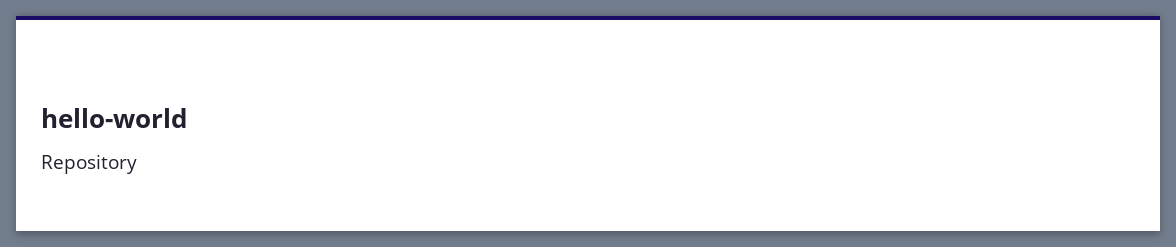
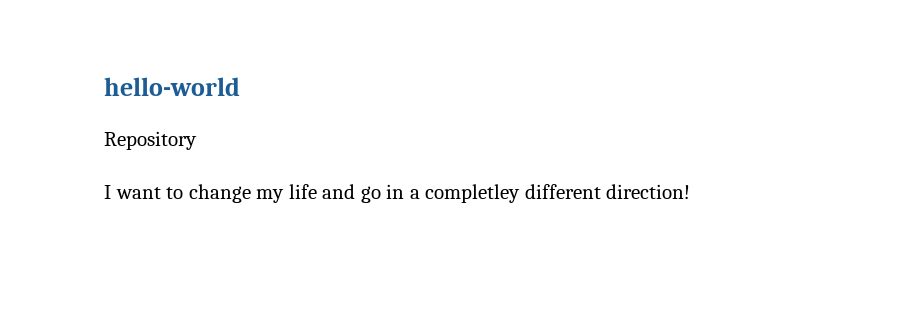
+ I want to change my life and go in a completley different direction!

